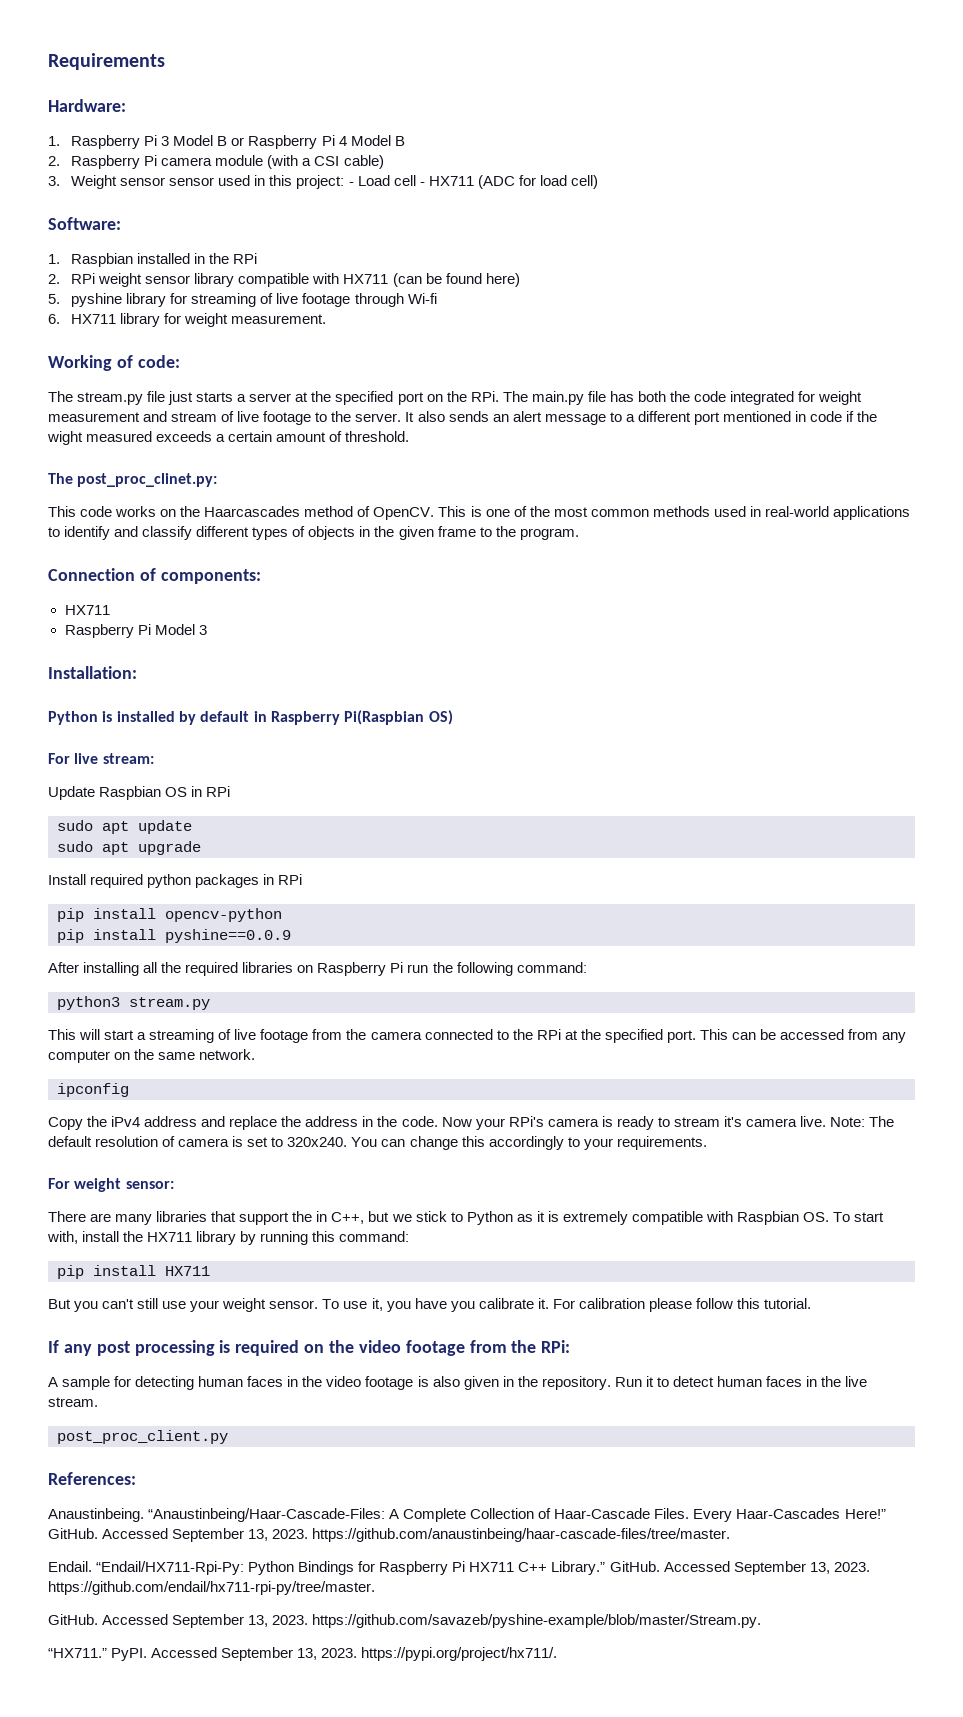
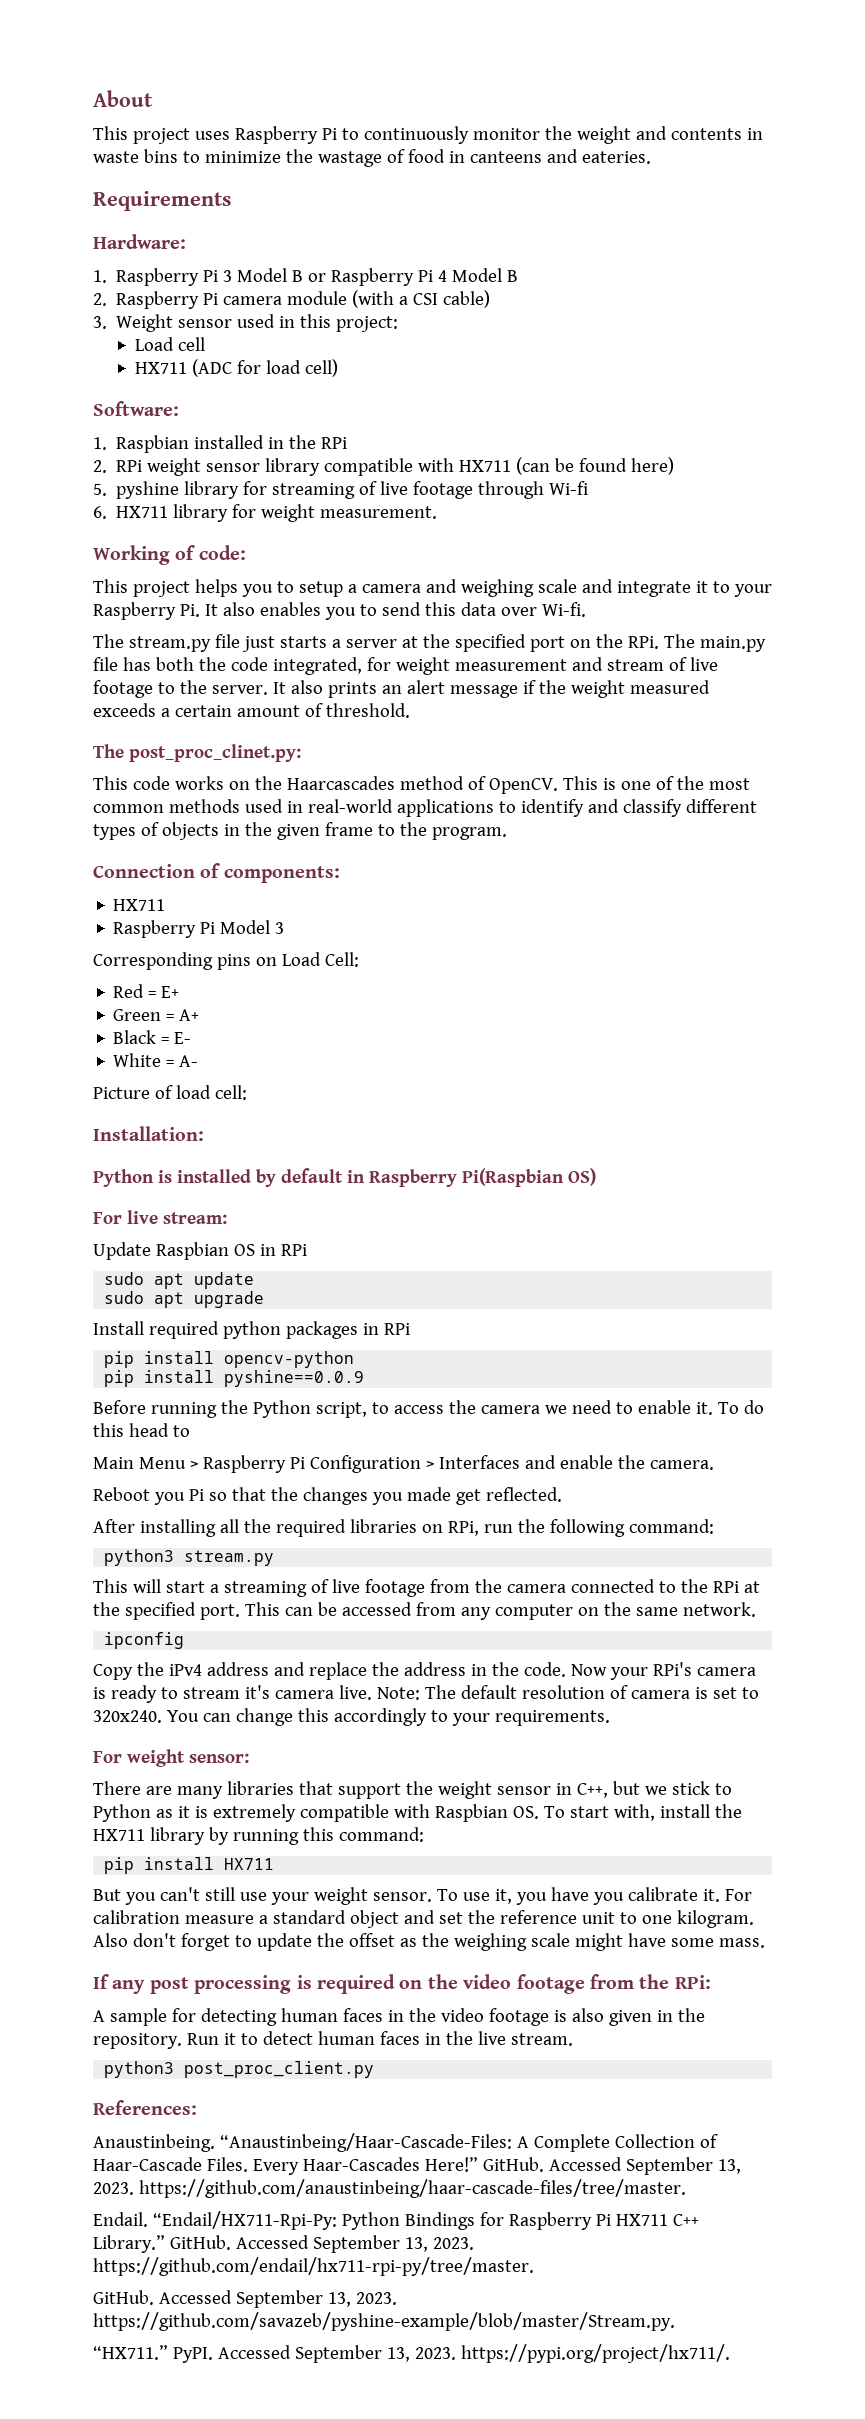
+ About
+ This project uses Raspberry Pi to continuously monitor the weight and contents in waste bins to minimize the wastage of food in canteens and eateries.
- 3. Weight sensor sensor used in this project: - Load cell - HX711 (ADC for load cell)
+ 3. Weight sensor used in this project:
+ Load cell
+ HX711 (ADC for load cell)
+ This project helps you to setup a camera and weighing scale and integrate it to your Raspberry Pi. It also enables you to send this data over Wi-fi.
- The stream.py file just starts a server at the specified port on the RPi. The main.py file has both the code integrated for weight measurement and stream of live footage to the server.
+ The stream.py file just starts a server at the specified port on the RPi. The main.py file has both the code integrated, for weight measurement and stream of live footage to the server.
- It also sends an alert message to a different port mentioned in code if the wight measured exceeds a certain amount of threshold.
+ It also prints an alert message if the weight measured exceeds a certain amount of threshold.
+ Corresponding pins on Load Cell:
+ Red = E+
+ Green = A+
+ Black = E-
+ White = A-
+ Picture of load cell:
+ Before running the Python script, to access the camera we need to enable it. To do this head to
+ Main Menu > Raspberry Pi Configuration > Interfaces and enable the camera.
+ Reboot you Pi so that the changes you made get reflected.
- After installing all the required libraries on Raspberry Pi run the following command:
+ After installing all the required libraries on RPi, run the following command:
- There are many libraries that support the in C++, but we stick to Python as it is extremely compatible with Raspbian OS. To start with, install the HX711 library by running this command:
+ There are many libraries that support the weight sensor in C++, but we stick to Python as it is extremely compatible with Raspbian OS. To start with, install the HX711 library by running this command:
- For calibration please follow this tutorial.
+ For calibration measure a standard object and set the reference unit to one kilogram. Also don't forget to update the offset as the weighing scale might have some mass.
- post_proc_client.py
+ python3 post_proc_client.py

